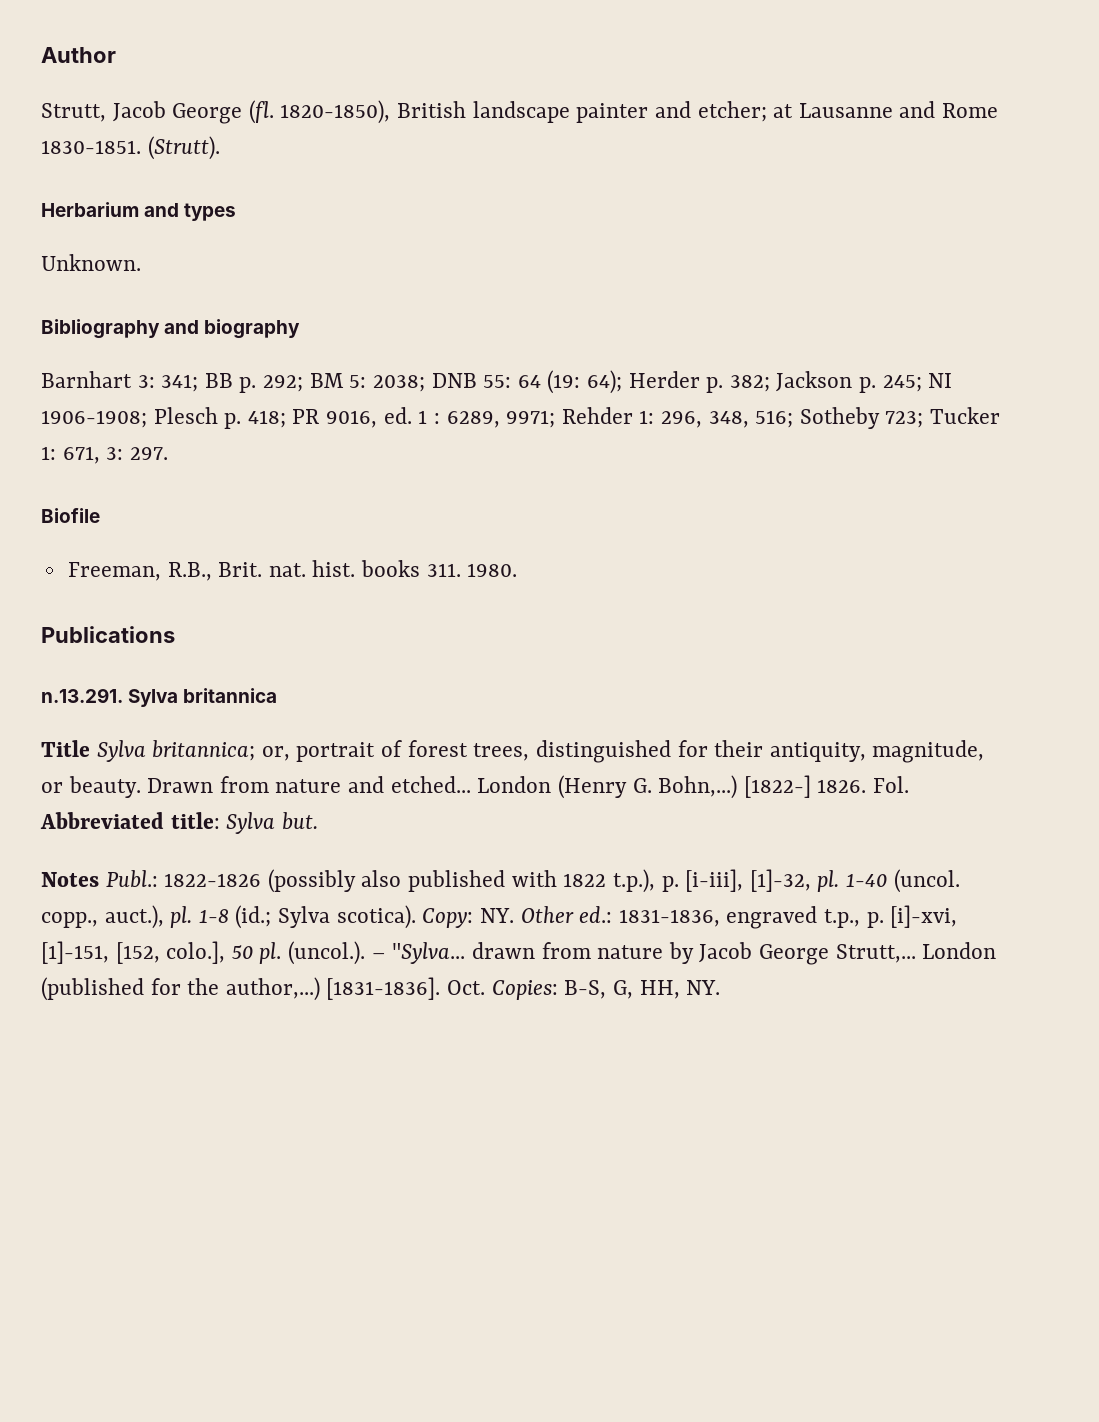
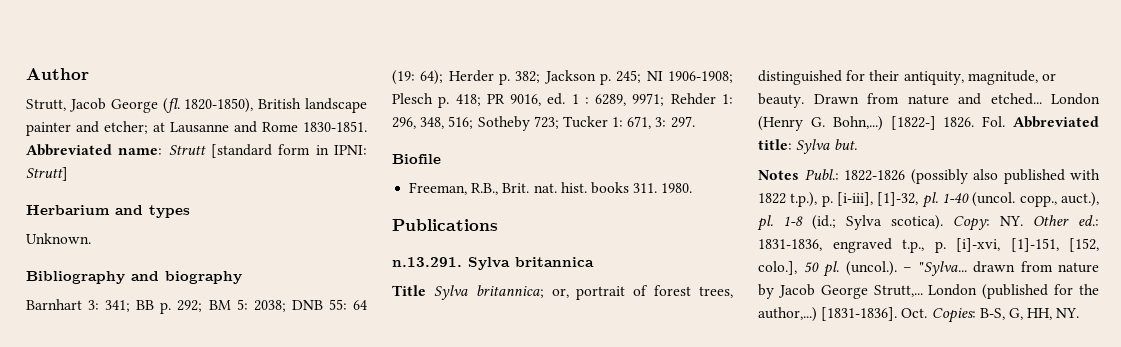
- (Strutt).
+ Abbreviated name: Strutt [standard form in IPNI: Strutt]

